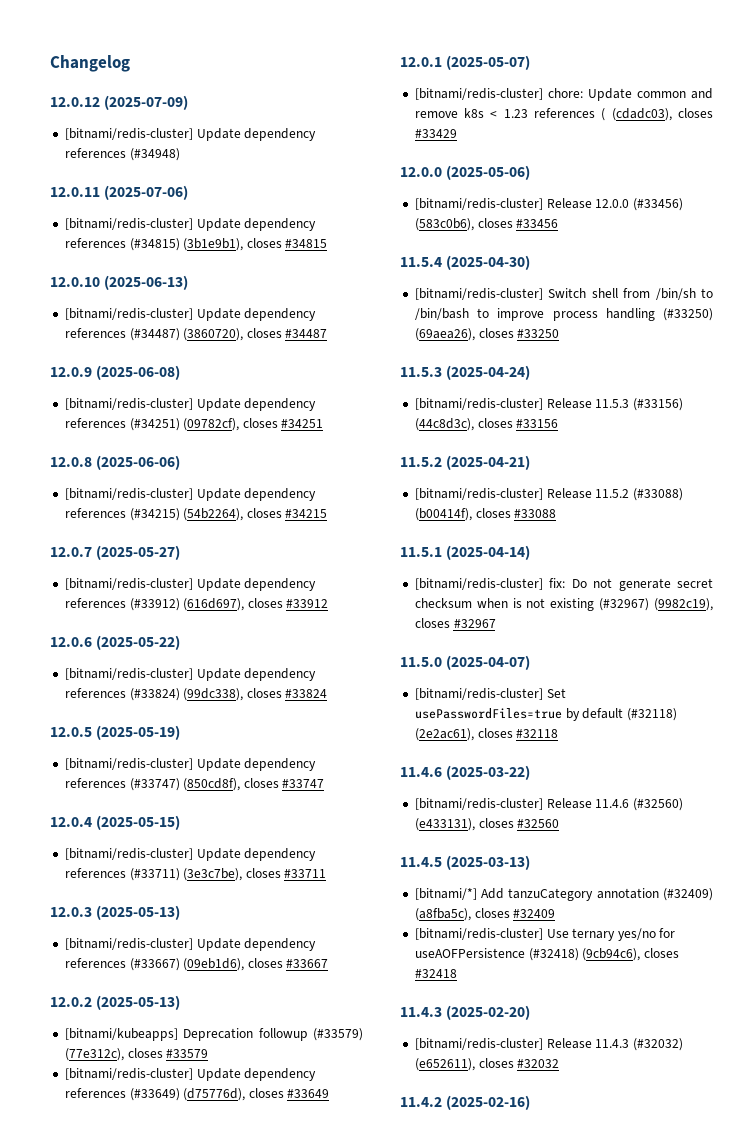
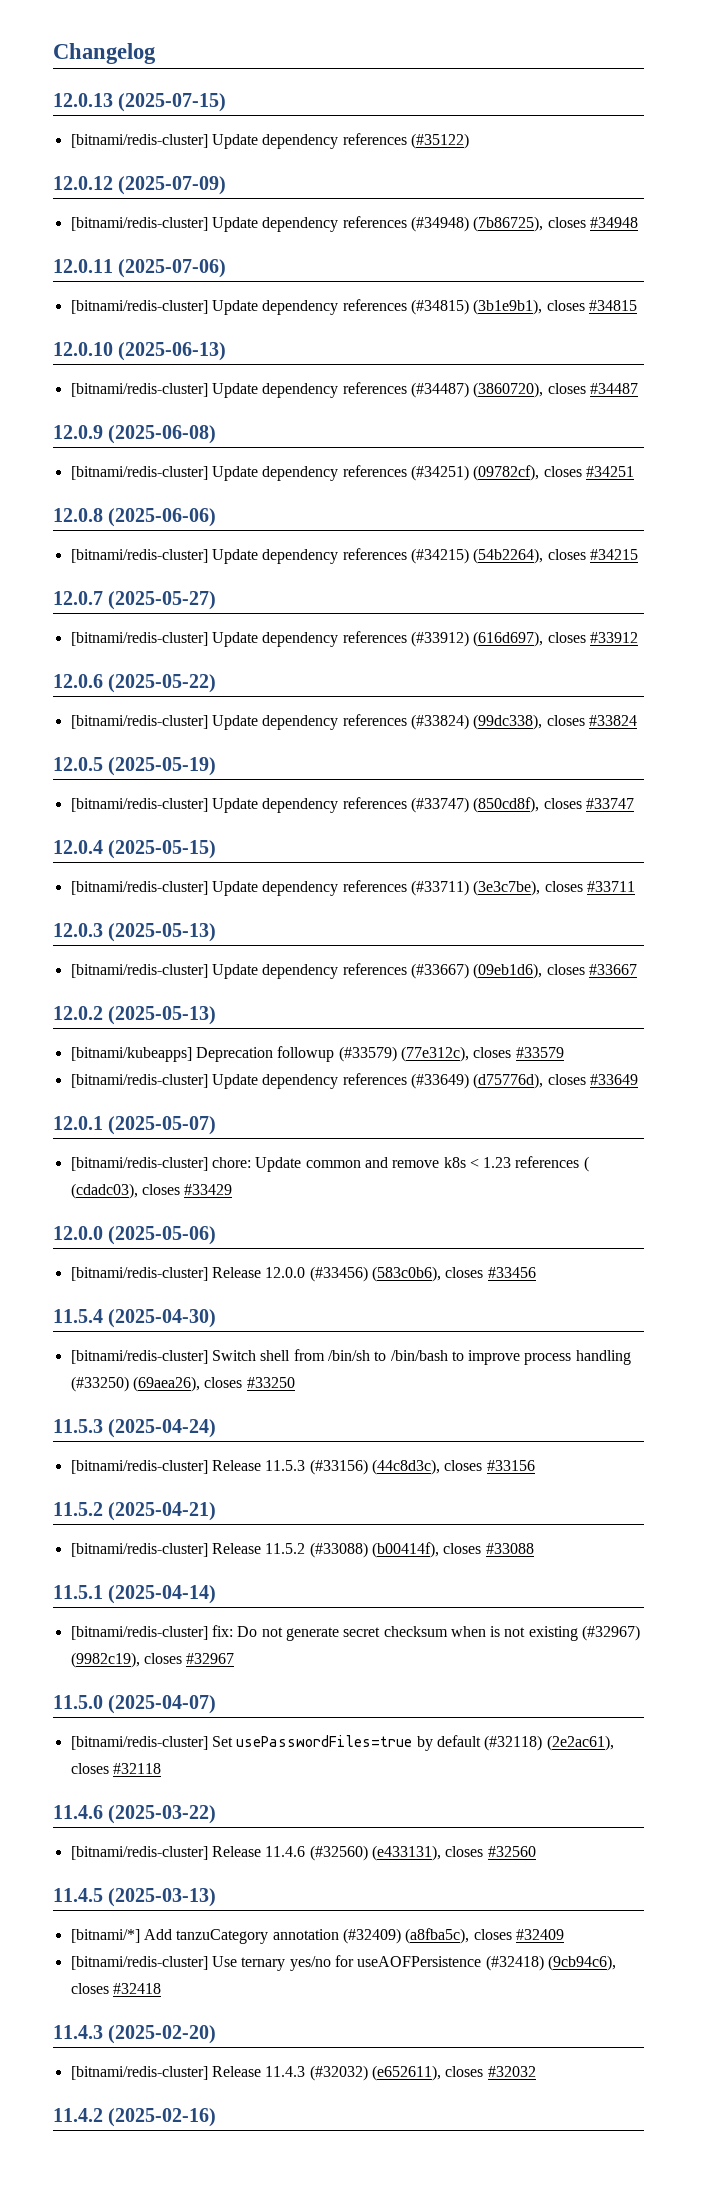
+ 12.0.13 (2025-07-15)
+ [bitnami/redis-cluster] Update dependency references (#35122)
- [bitnami/redis-cluster] Update dependency references (#34948)
+ [bitnami/redis-cluster] Update dependency references (#34948) (7b86725), closes #34948

